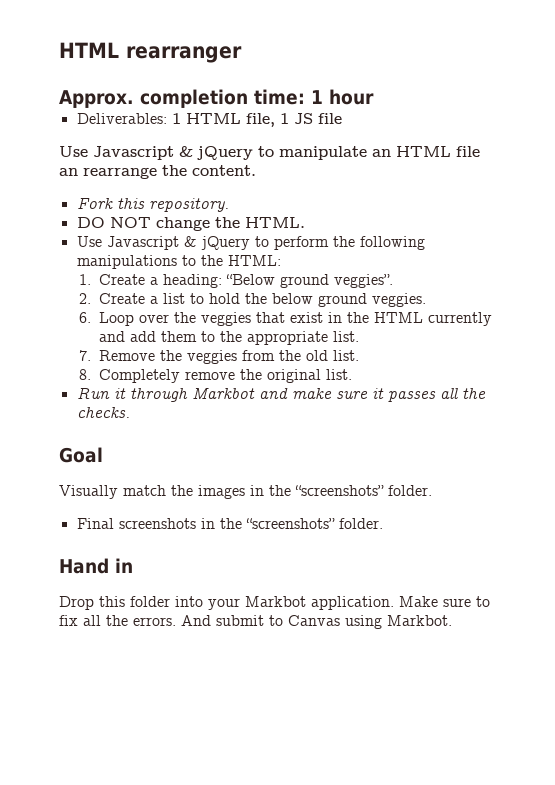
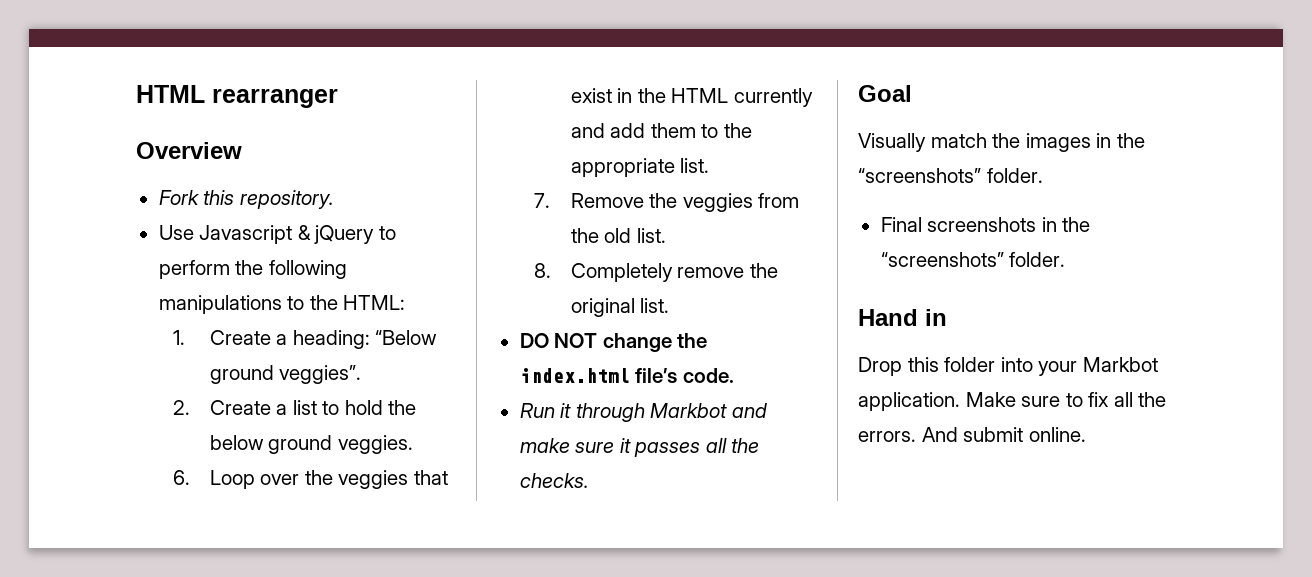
- Approx. completion time: 1 hour
- Deliverables: 1 HTML file, 1 JS file
- Use Javascript & jQuery to manipulate an HTML file an rearrange the content.
+ Overview
  Fork this repository.
- DO NOT change the HTML.
+ DO NOT change the index.html file’s code.
- And submit to Canvas using Markbot.
+ And submit online.

